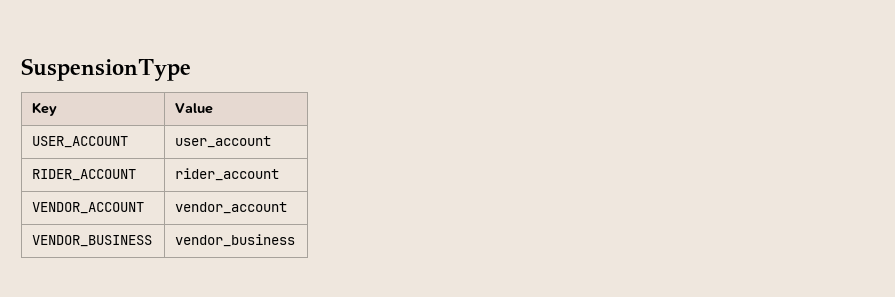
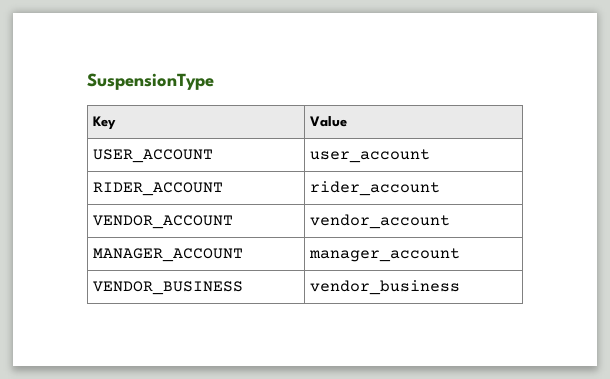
+ MANAGER_ACCOUNT | manager_account

